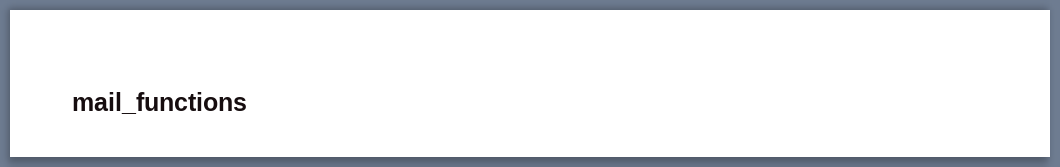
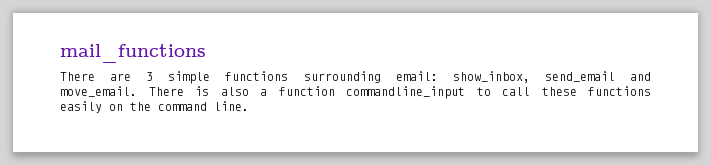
+ There are 3 simple functions surrounding email: show_inbox, send_email and move_email. There is also a function commandline_input to call these functions easily on the command line.

